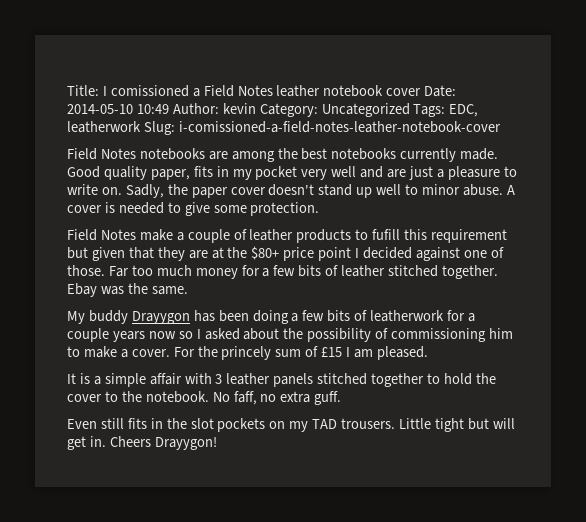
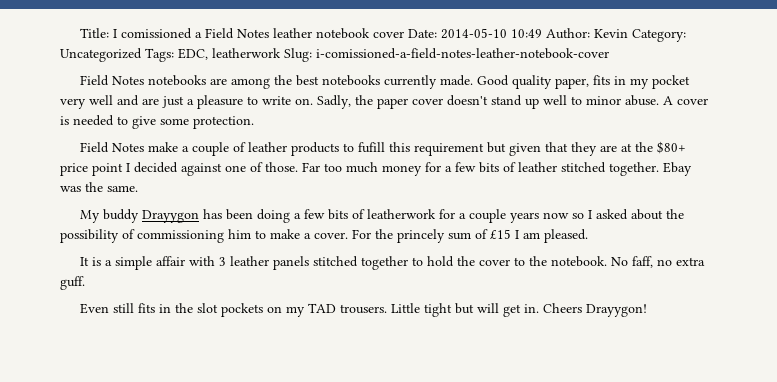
- Title: I comissioned a Field Notes leather notebook cover Date: 2014-05-10 10:49 Author: kevin Category: Uncategorized Tags: EDC, leatherwork Slug: i-comissioned-a-field-notes-leather-notebook-cover
+ Title: I comissioned a Field Notes leather notebook cover Date: 2014-05-10 10:49 Author: Kevin Category: Uncategorized Tags: EDC, leatherwork Slug: i-comissioned-a-field-notes-leather-notebook-cover

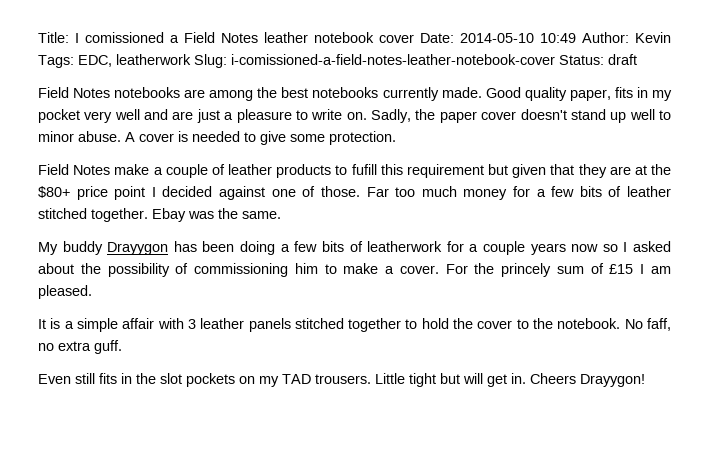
- Title: I comissioned a Field Notes leather notebook cover Date: 2014-05-10 10:49 Author: Kevin Category: Uncategorized Tags: EDC, leatherwork Slug: i-comissioned-a-field-notes-leather-notebook-cover
+ Title: I comissioned a Field Notes leather notebook cover Date: 2014-05-10 10:49 Author: Kevin Tags: EDC, leatherwork Slug: i-comissioned-a-field-notes-leather-notebook-cover Status: draft

